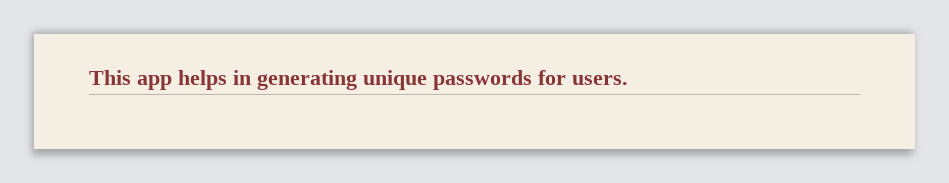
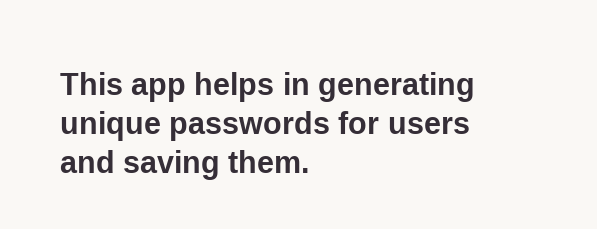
- This app helps in generating unique passwords for users.
+ This app helps in generating unique passwords for users and saving them.

